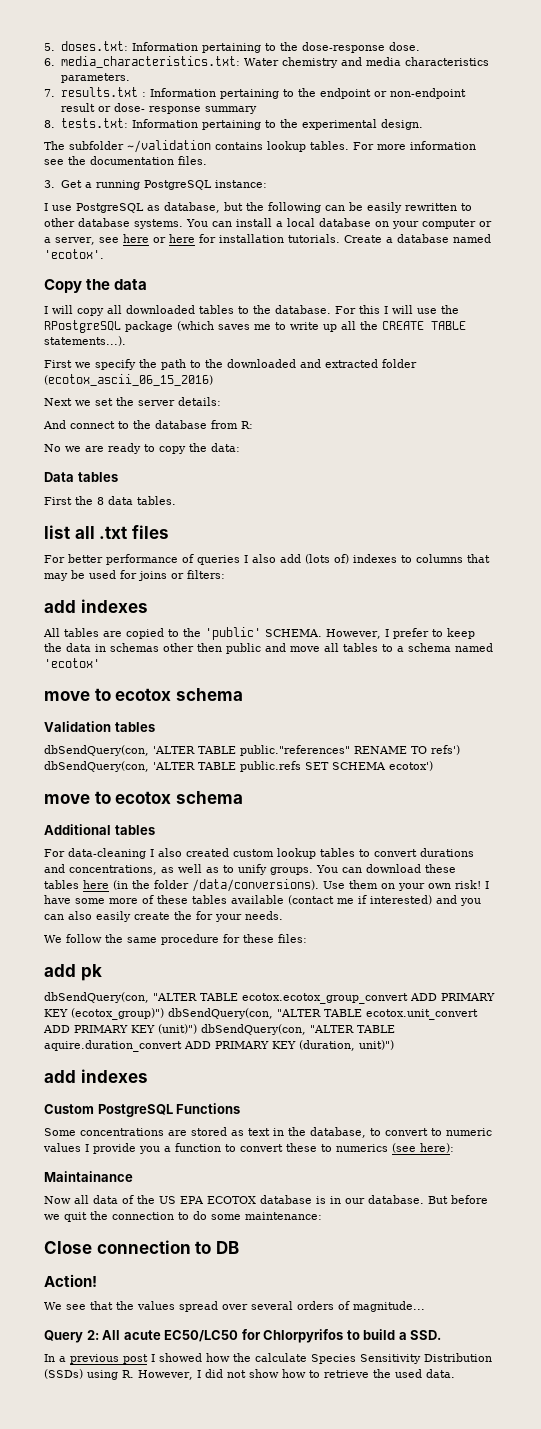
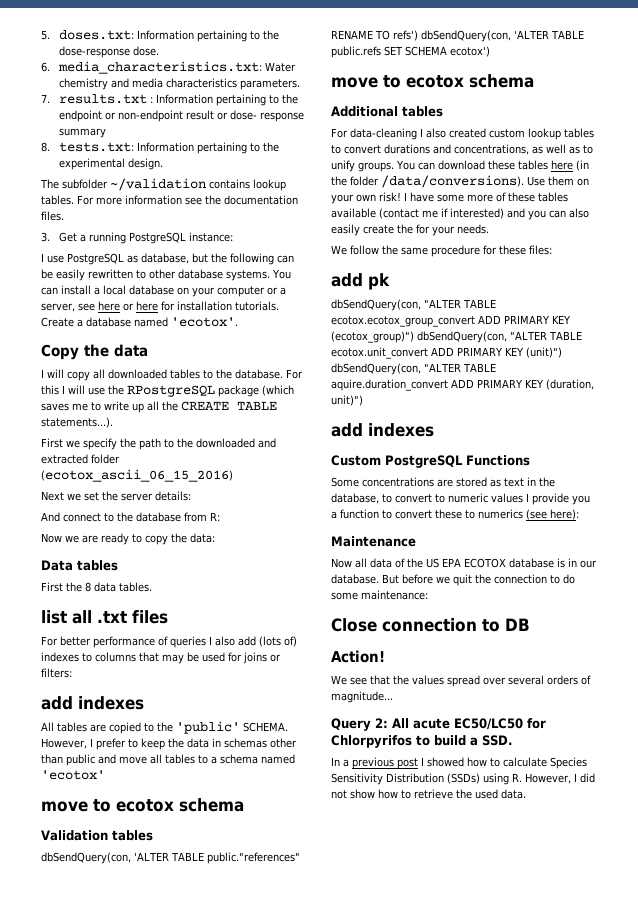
- No we are ready to copy the data:
+ Now we are ready to copy the data:
- However, I prefer to keep the data in schemas other then public and move all tables to a schema named 'ecotox'
+ However, I prefer to keep the data in schemas other than public and move all tables to a schema named 'ecotox'
- Maintainance
+ Maintenance
- In a previous post I showed how the calculate Species Sensitivity Distribution (SSDs) using R. However, I did not show how to retrieve the used data.
+ In a previous post I showed how to calculate Species Sensitivity Distribution (SSDs) using R. However, I did not show how to retrieve the used data.

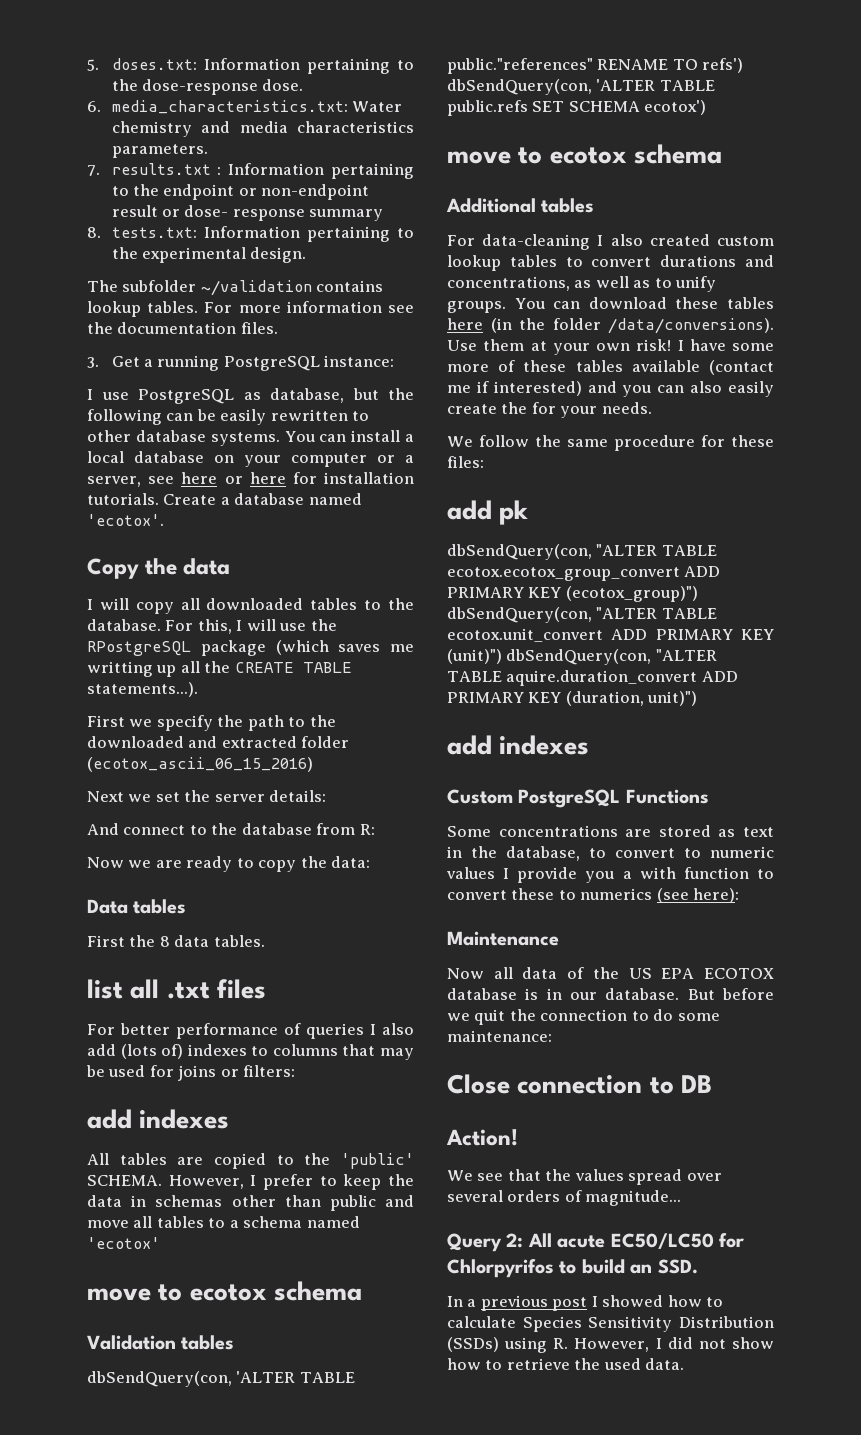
- For this I will use the RPostgreSQL package (which saves me to write up all the CREATE TABLE statements...).
+ For this, I will use the RPostgreSQL package (which saves me writting up all the CREATE TABLE statements...).
- Use them on your own risk!
+ Use them at your own risk!
- Some concentrations are stored as text in the database, to convert to numeric values I provide you a function to convert these to numerics (see here):
+ Some concentrations are stored as text in the database, to convert to numeric values I provide you a with function to convert these to numerics (see here):
- Query 2: All acute EC50/LC50 for Chlorpyrifos to build a SSD.
+ Query 2: All acute EC50/LC50 for Chlorpyrifos to build an SSD.

